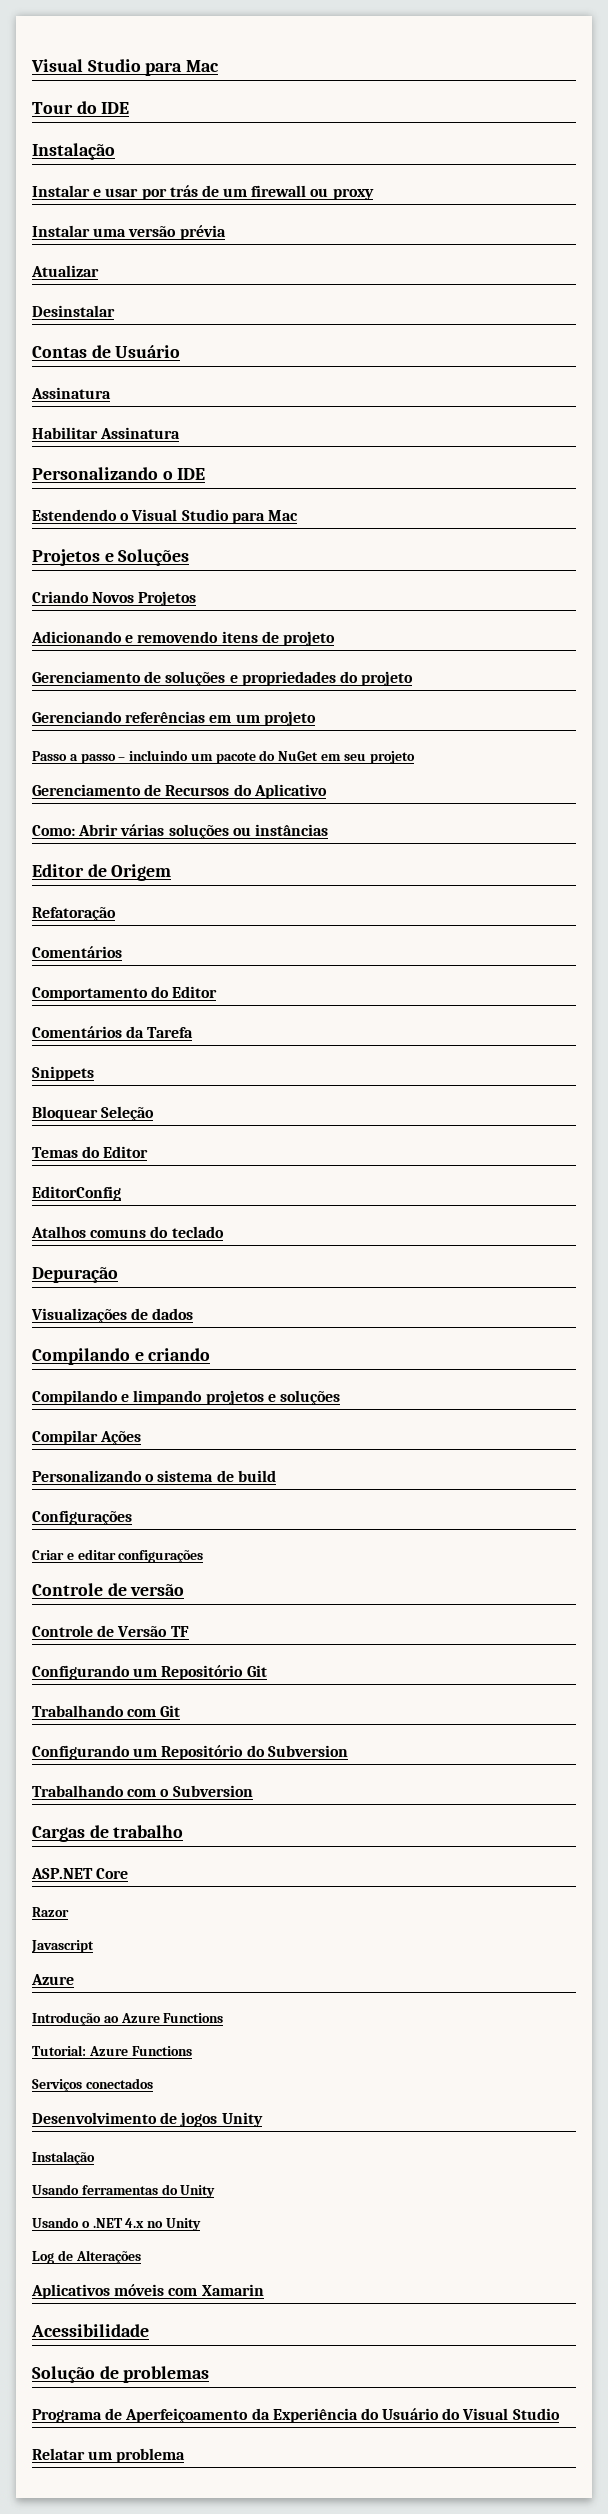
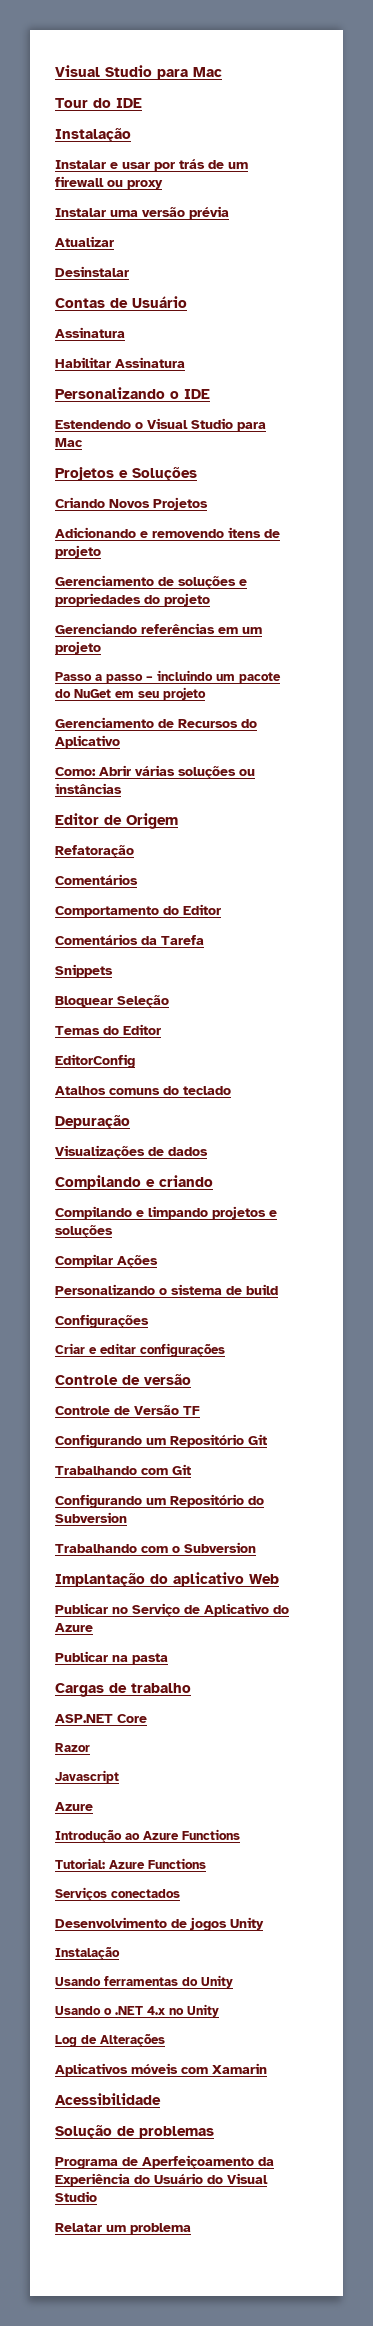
+ Implantação do aplicativo Web
+ Publicar no Serviço de Aplicativo do Azure
+ Publicar na pasta

